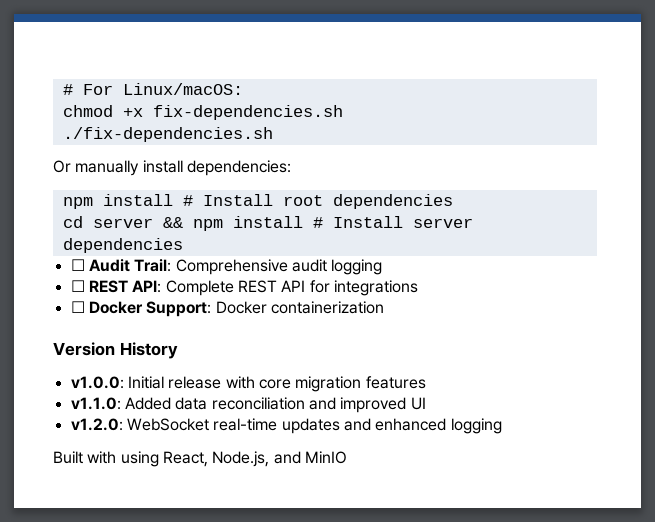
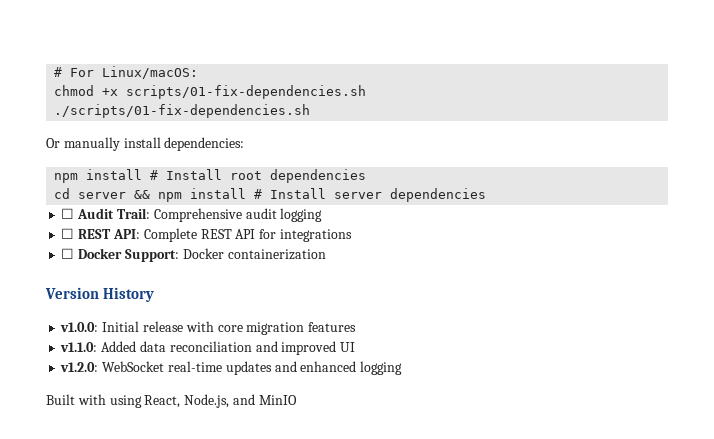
- chmod +x fix-dependencies.sh
- ./fix-dependencies.sh
+ chmod +x scripts/01-fix-dependencies.sh
+ ./scripts/01-fix-dependencies.sh

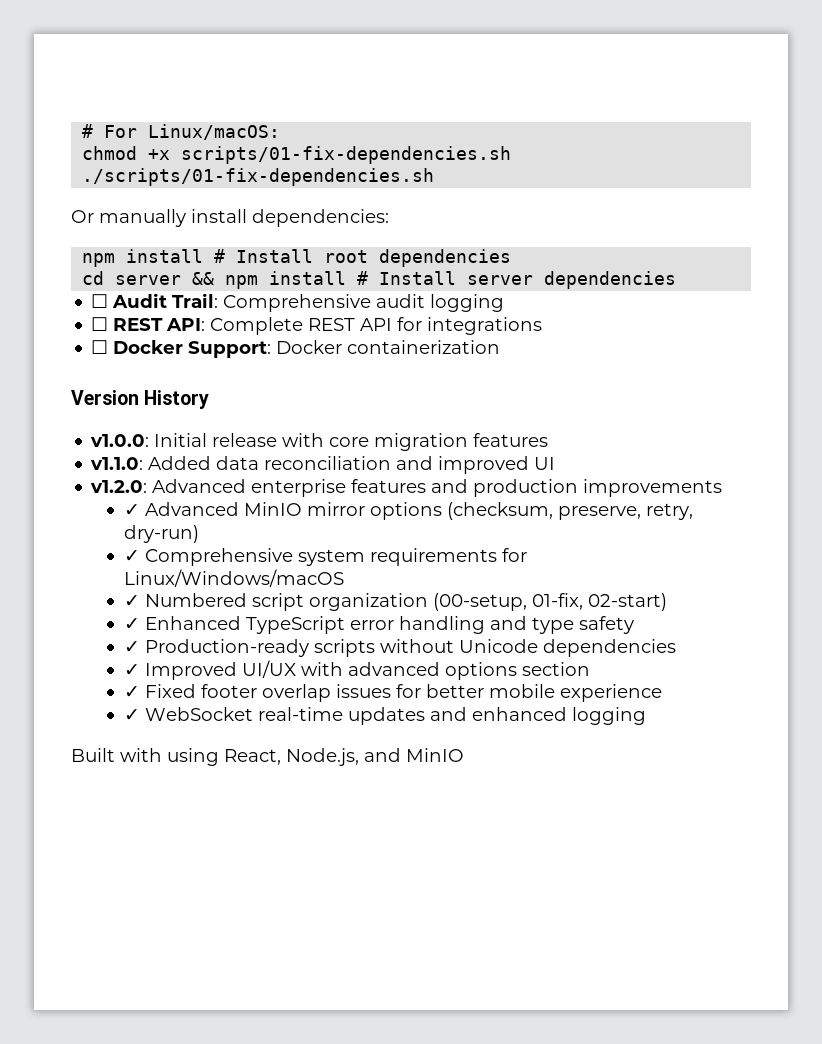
- v1.2.0: WebSocket real-time updates and enhanced logging
+ v1.2.0: Advanced enterprise features and production improvements
+ ✓ Advanced MinIO mirror options (checksum, preserve, retry, dry-run)
+ ✓ Comprehensive system requirements for Linux/Windows/macOS
+ ✓ Numbered script organization (00-setup, 01-fix, 02-start)
+ ✓ Enhanced TypeScript error handling and type safety
+ ✓ Production-ready scripts without Unicode dependencies
+ ✓ Improved UI/UX with advanced options section
+ ✓ Fixed footer overlap issues for better mobile experience
+ ✓ WebSocket real-time updates and enhanced logging

